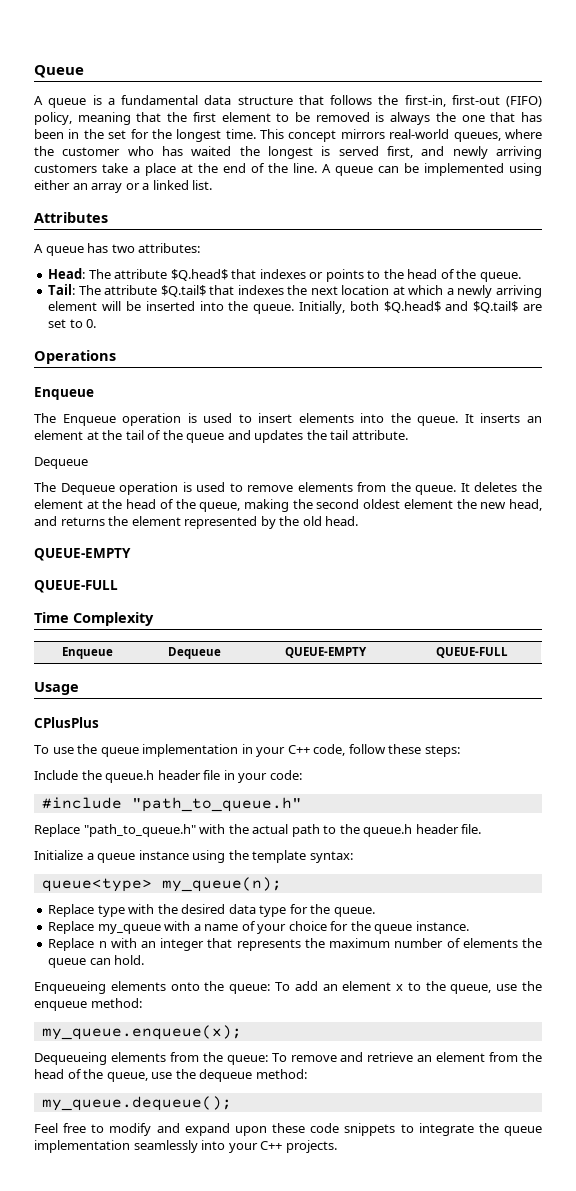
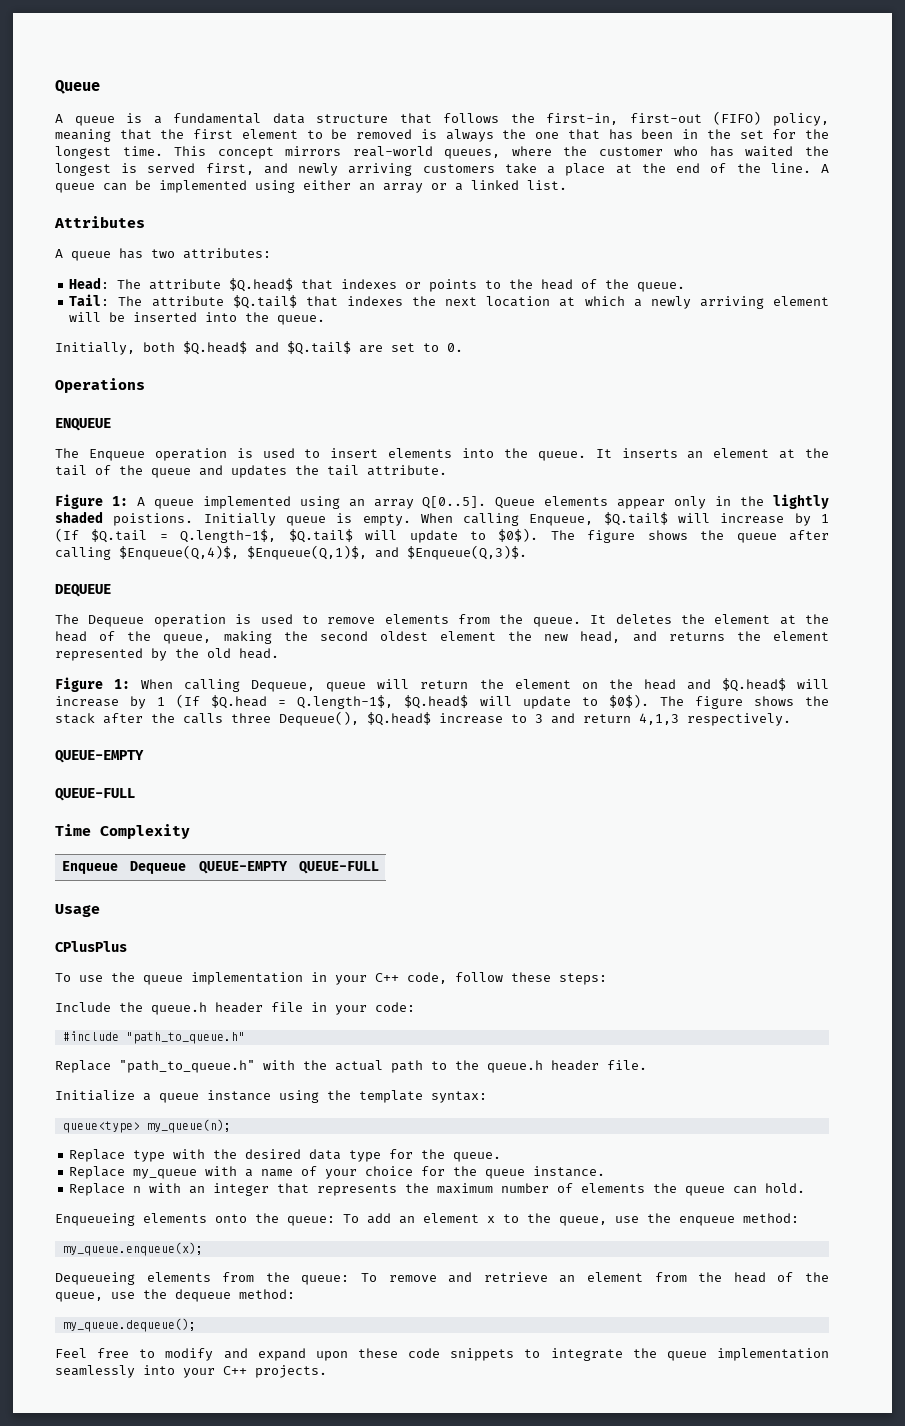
- Tail: The attribute $Q.tail$ that indexes the next location at which a newly arriving element will be inserted into the queue. Initially, both $Q.head$ and $Q.tail$ are set to 0.
+ Tail: The attribute $Q.tail$ that indexes the next location at which a newly arriving element will be inserted into the queue.
+ Initially, both $Q.head$ and $Q.tail$ are set to 0.
  Operations
- Enqueue
+ ENQUEUE
  It inserts an element at the tail of the queue and updates the tail attribute.
- Dequeue
+ Figure 1: A queue implemented using an array Q[0..5]. Queue elements appear only in the lightly shaded poistions. Initially queue is empty. When calling Enqueue, $Q.tail$ will increase by 1 (If $Q.tail = Q.length-1$, $Q.tail$ will update to $0$). The figure shows the queue after calling $Enqueue(Q,4)$, $Enqueue(Q,1)$, and $Enqueue(Q,3)$.
+ DEQUEUE
+ Figure 1: When calling Dequeue, queue will return the element on the head and $Q.head$ will increase by 1 (If $Q.head = Q.length-1$, $Q.head$ will update to $0$). The figure shows the stack after the calls three Dequeue(), $Q.head$ increase to 3 and return 4,1,3 respectively.

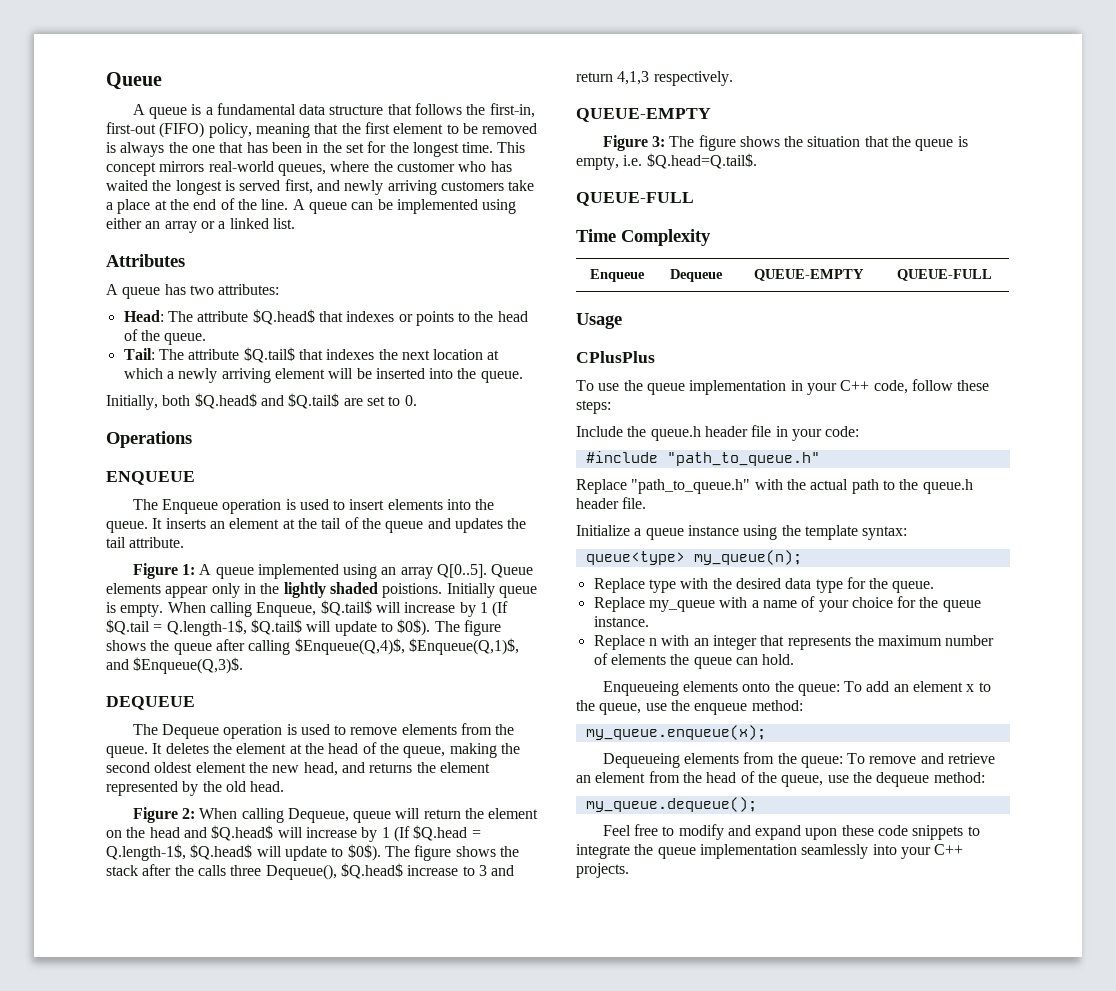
- Figure 1: When calling Dequeue, queue will return the element on the head and $Q.head$ will increase by 1 (If $Q.head = Q.length-1$, $Q.head$ will update to $0$).
+ Figure 2: When calling Dequeue, queue will return the element on the head and $Q.head$ will increase by 1 (If $Q.head = Q.length-1$, $Q.head$ will update to $0$).
+ Figure 3: The figure shows the situation that the queue is empty, i.e. $Q.head=Q.tail$.

